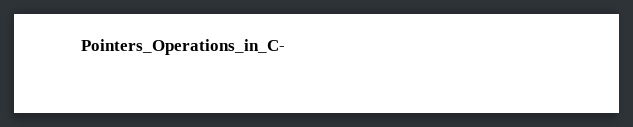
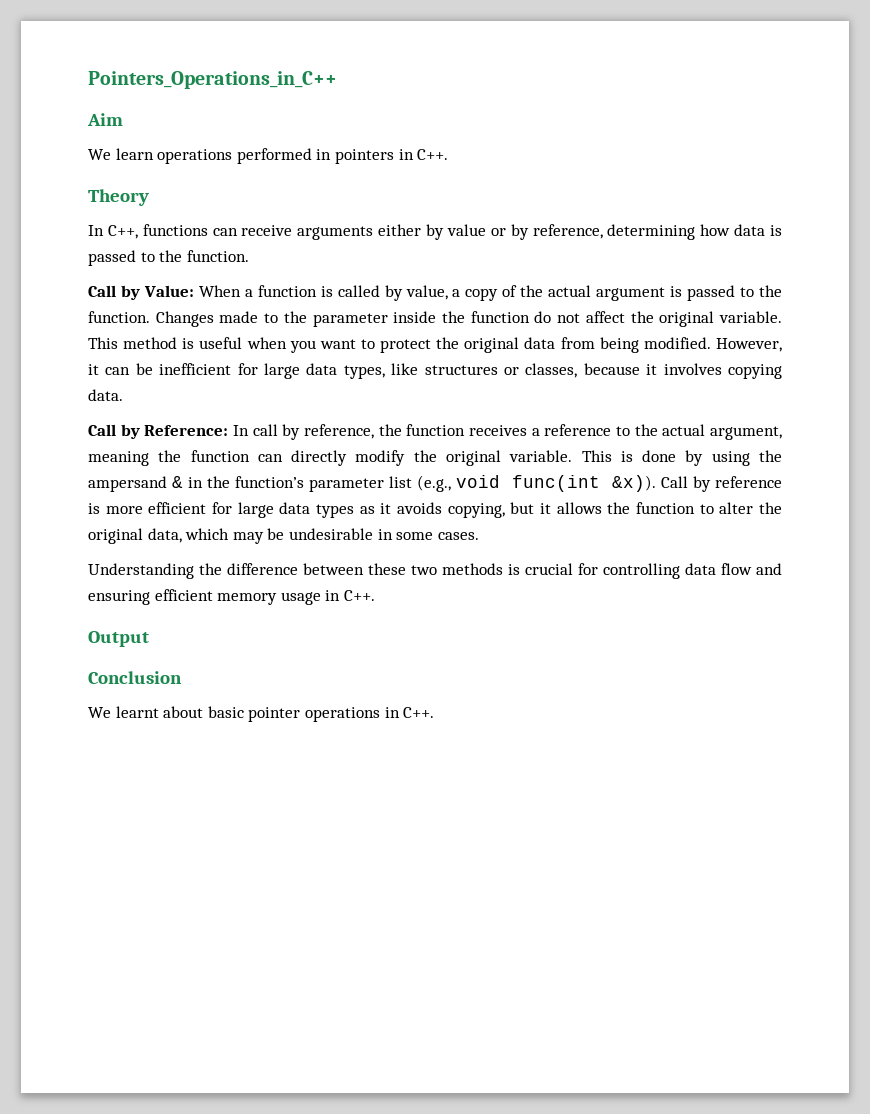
- Pointers_Operations_in_C-
+ Pointers_Operations_in_C++
+ Aim
+ We learn operations performed in pointers in C++.
+ Theory
+ In C++, functions can receive arguments either by value or by reference, determining how data is passed to the function.
+ Call by Value: When a function is called by value, a copy of the actual argument is passed to the function. Changes made to the parameter inside the function do not affect the original variable. This method is useful when you want to protect the original data from being modified. However, it can be inefficient for large data types, like structures or classes, because it involves copying data.
+ Call by Reference: In call by reference, the function receives a reference to the actual argument, meaning the function can directly modify the original variable. This is done by using the ampersand & in the function’s parameter list (e.g., void func(int &x)). Call by reference is more efficient for large data types as it avoids copying, but it allows the function to alter the original data, which may be undesirable in some cases.
+ Understanding the difference between these two methods is crucial for controlling data flow and ensuring efficient memory usage in C++.
+ Output
+ Conclusion
+ We learnt about basic pointer operations in C++.

